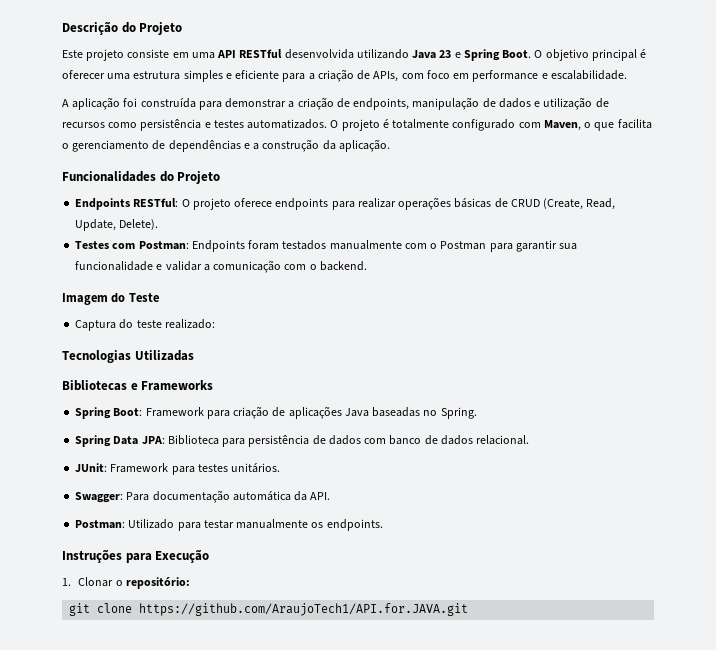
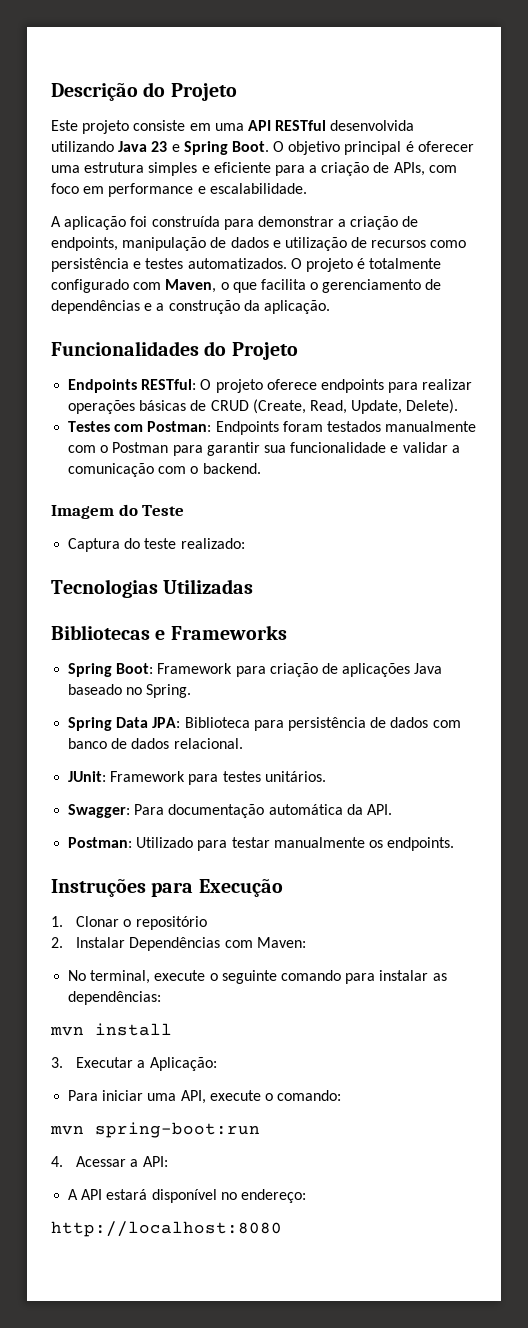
- Spring Boot: Framework para criação de aplicações Java baseadas no Spring.
+ Spring Boot: Framework para criação de aplicações Java baseado no Spring.
- 1. Clonar o repositório:
- git clone https://github.com/AraujoTech1/API.for.JAVA.git
+ 1. Clonar o repositório
+ 2. Instalar Dependências com Maven:
+ No terminal, execute o seguinte comando para instalar as dependências:
+ mvn install
+ 3. Executar a Aplicação:
+ Para iniciar uma API, execute o comando:
+ mvn spring-boot:run
+ 4. Acessar a API:
+ A API estará disponível no endereço:
+ http://localhost:8080

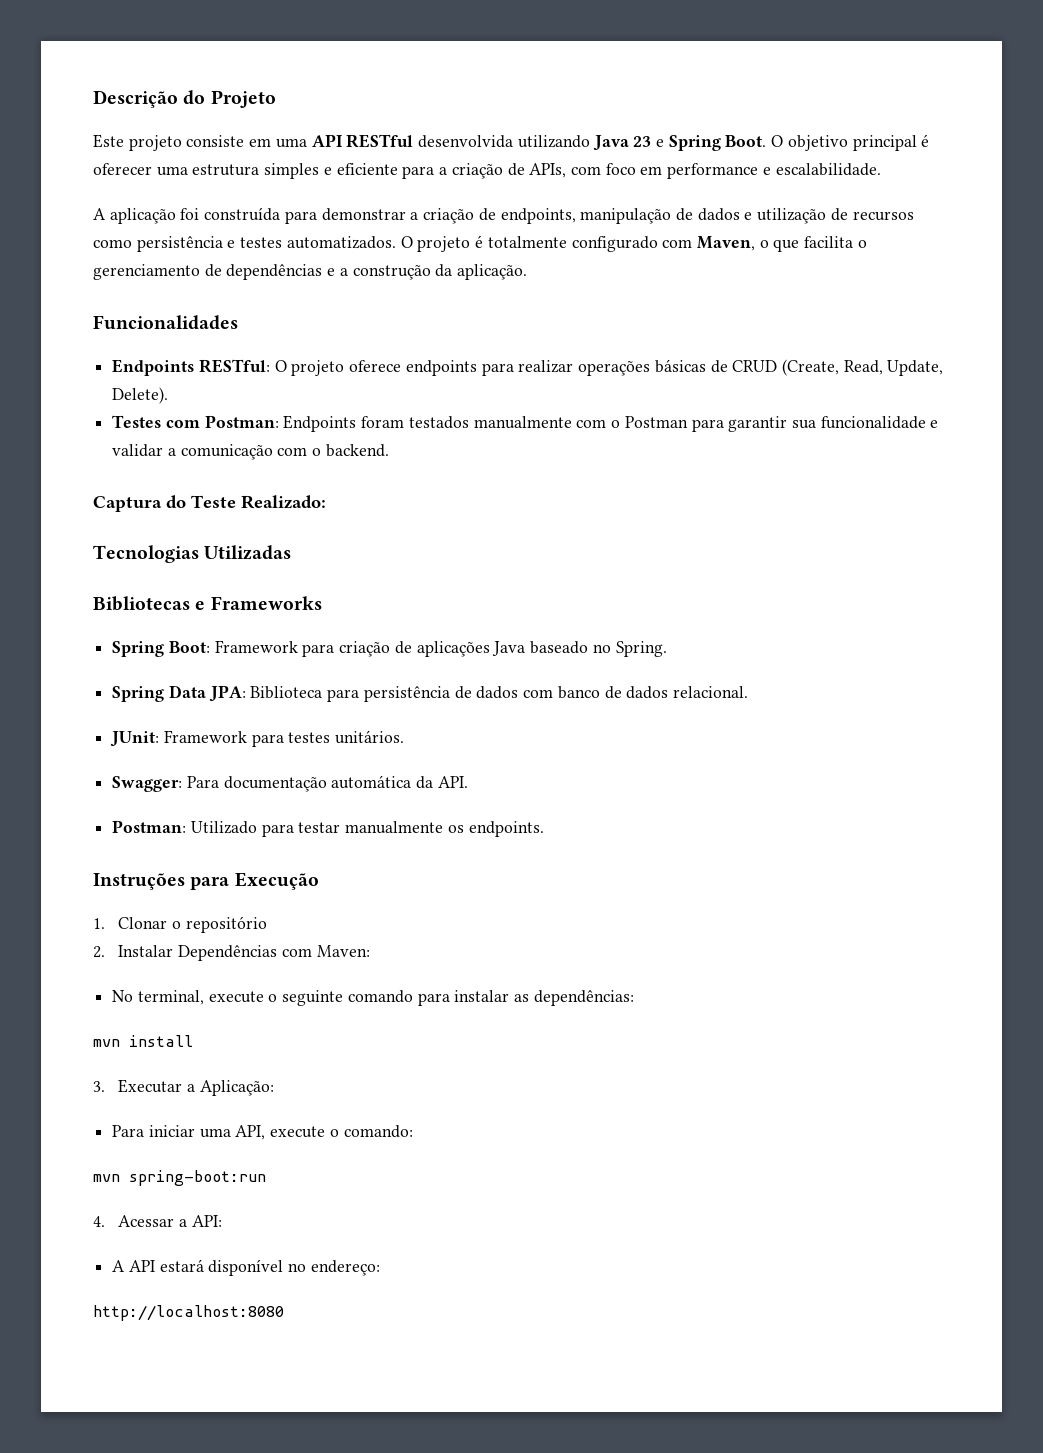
- Funcionalidades do Projeto
+ Funcionalidades
- Imagem do Teste
- Captura do teste realizado:
+ Captura do Teste Realizado:

